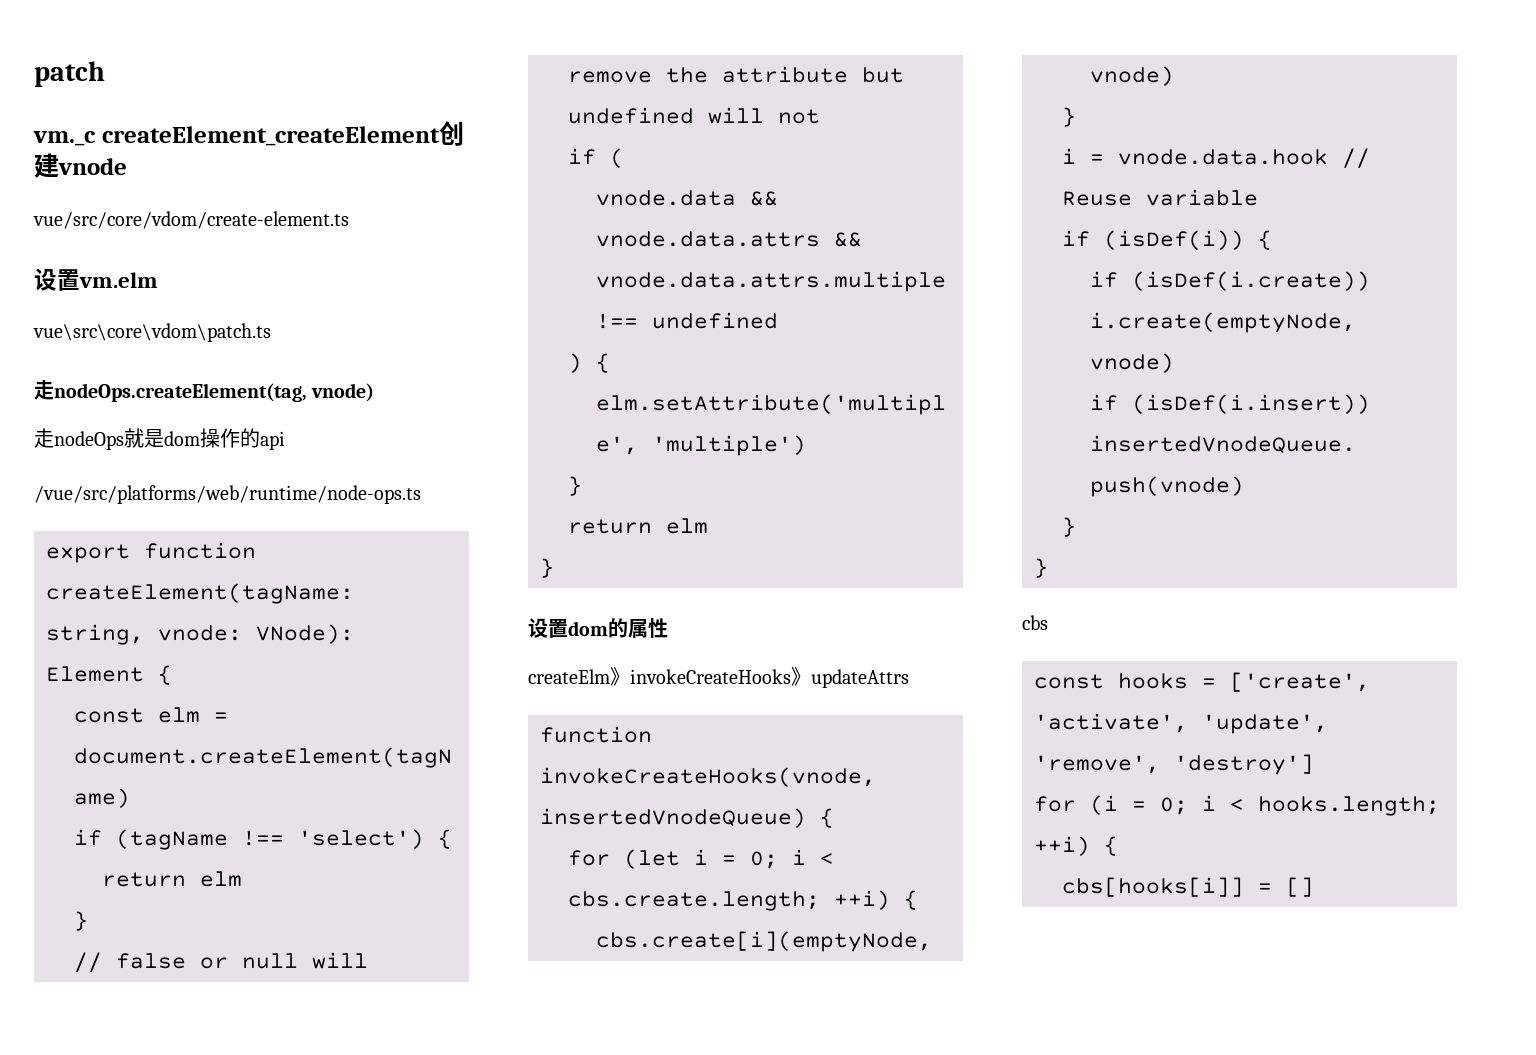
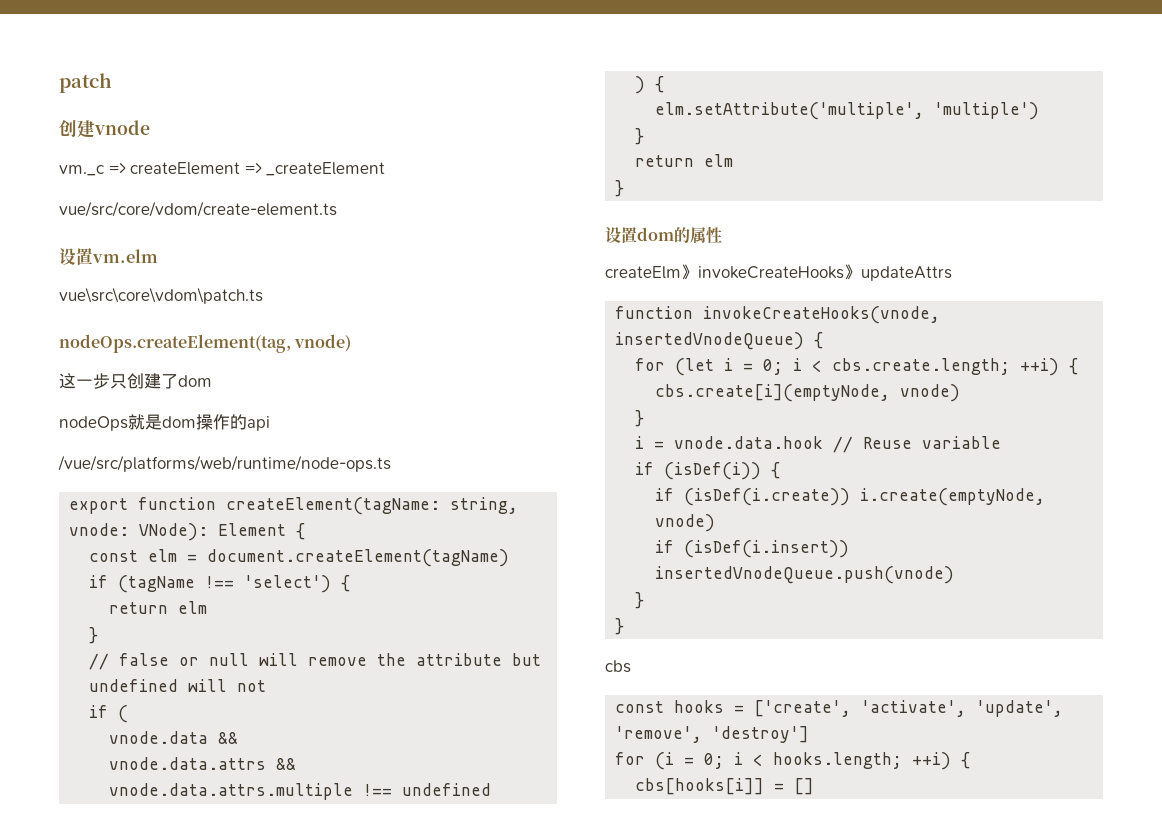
- vm._c createElement_createElement创建vnode
+ 创建vnode
+ vm._c => createElement => _createElement
- 走nodeOps.createElement(tag, vnode)
+ nodeOps.createElement(tag, vnode)
- 走nodeOps就是dom操作的api
+ 这一步只创建了dom
+ nodeOps就是dom操作的api

